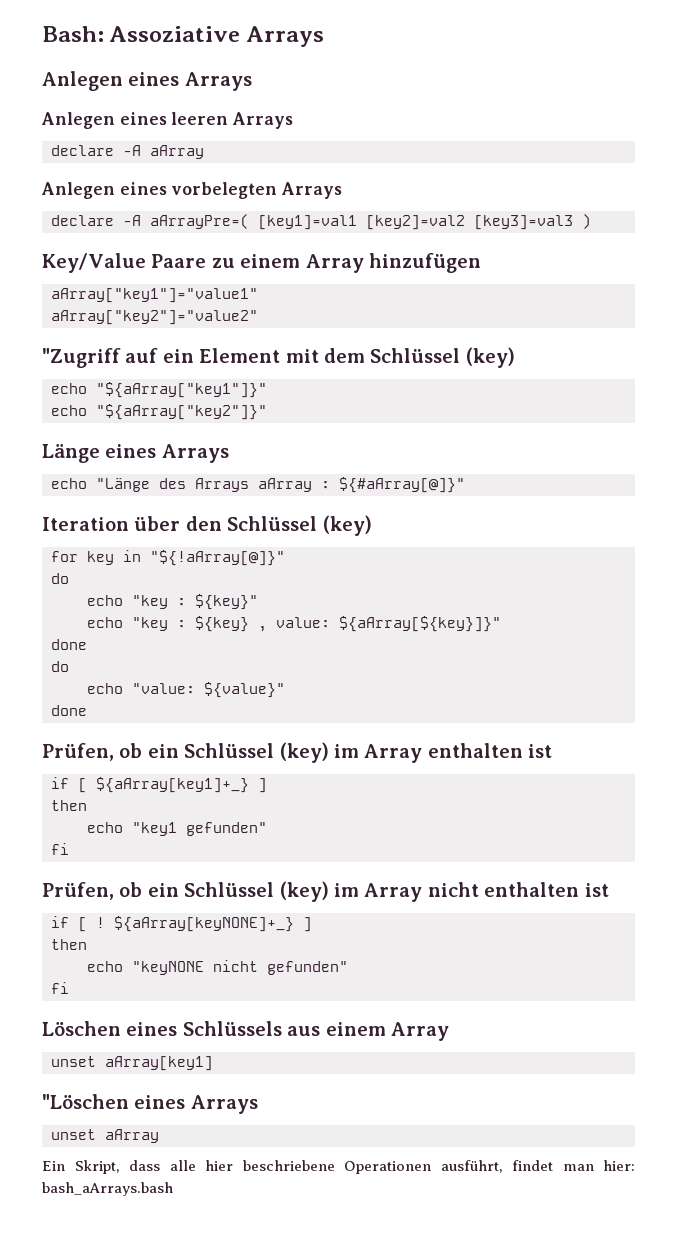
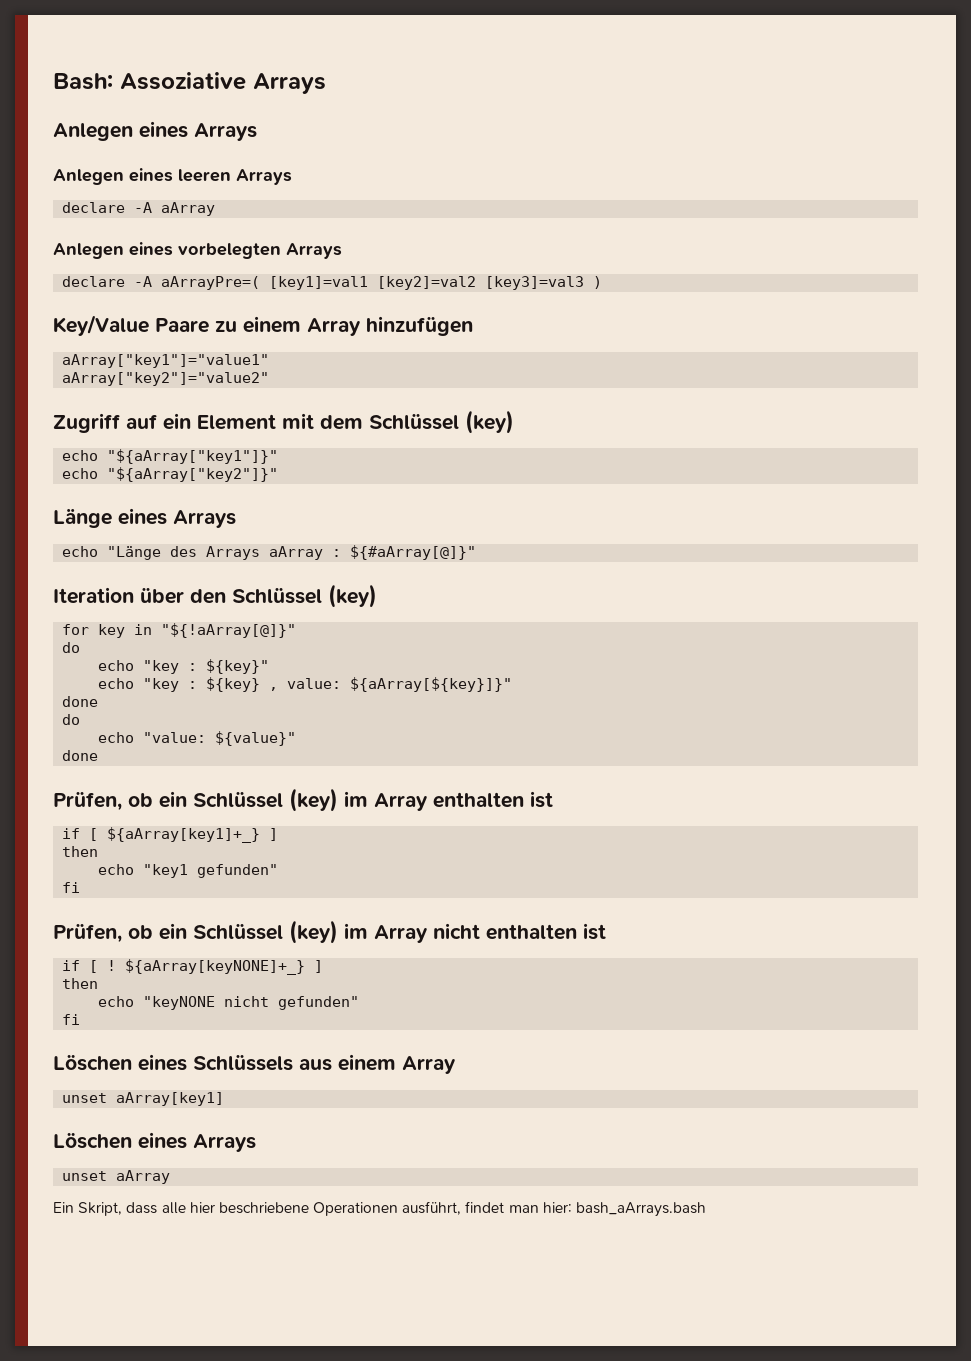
- "Zugriff auf ein Element mit dem Schlüssel (key)
+ Zugriff auf ein Element mit dem Schlüssel (key)
- "Löschen eines Arrays
+ Löschen eines Arrays

